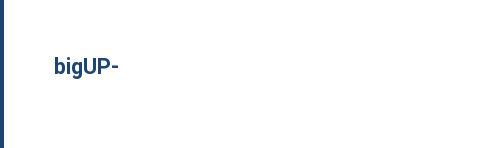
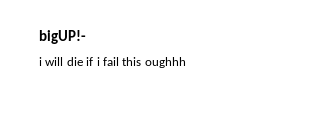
- bigUP-
+ bigUP!-
+ i will die if i fail this oughhh

